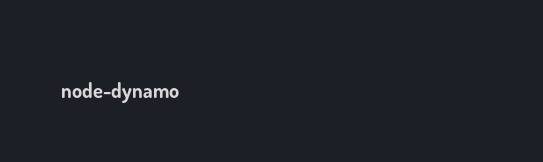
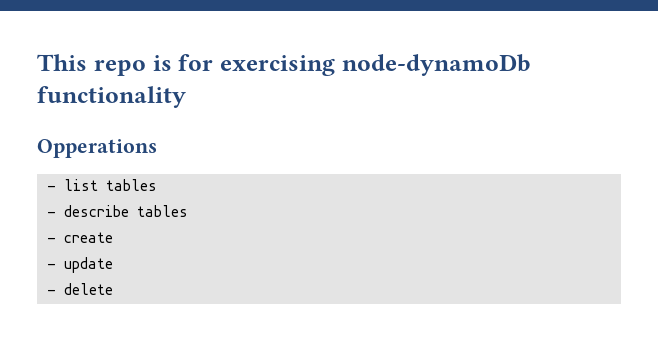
- node-dynamo
+ This repo is for exercising node-dynamoDb functionality
+ Opperations
+ - list tables
+ - describe tables
+ - create
+ - update
+ - delete

